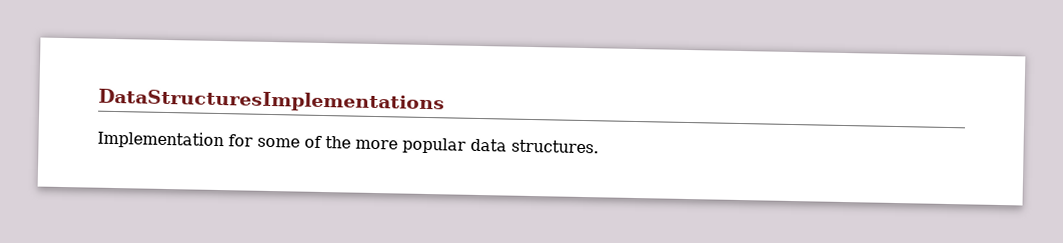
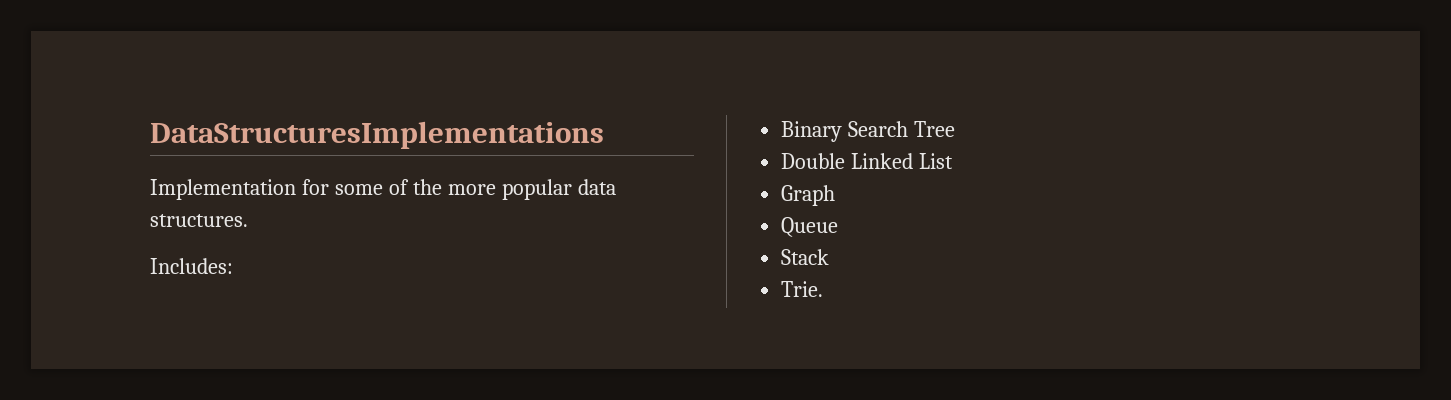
+ Includes:
+ Binary Search Tree
+ Double Linked List
+ Graph
+ Queue
+ Stack
+ Trie.

